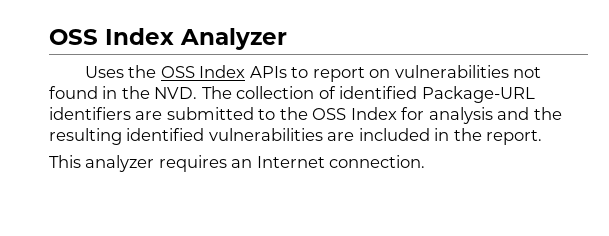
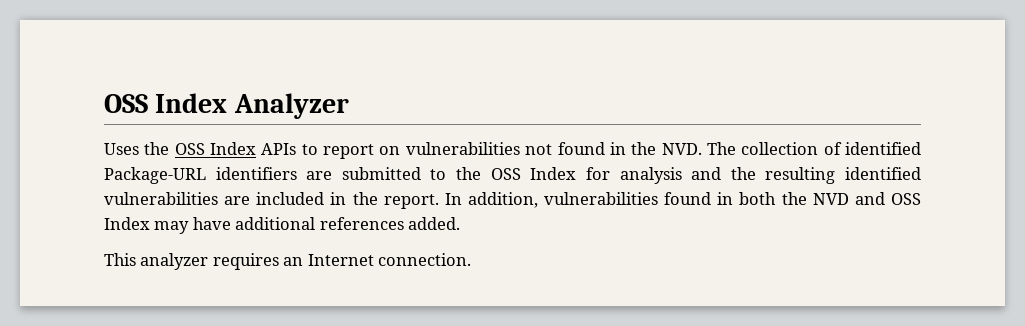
+ In addition, vulnerabilities found in both the NVD and OSS Index may have additional references added.

